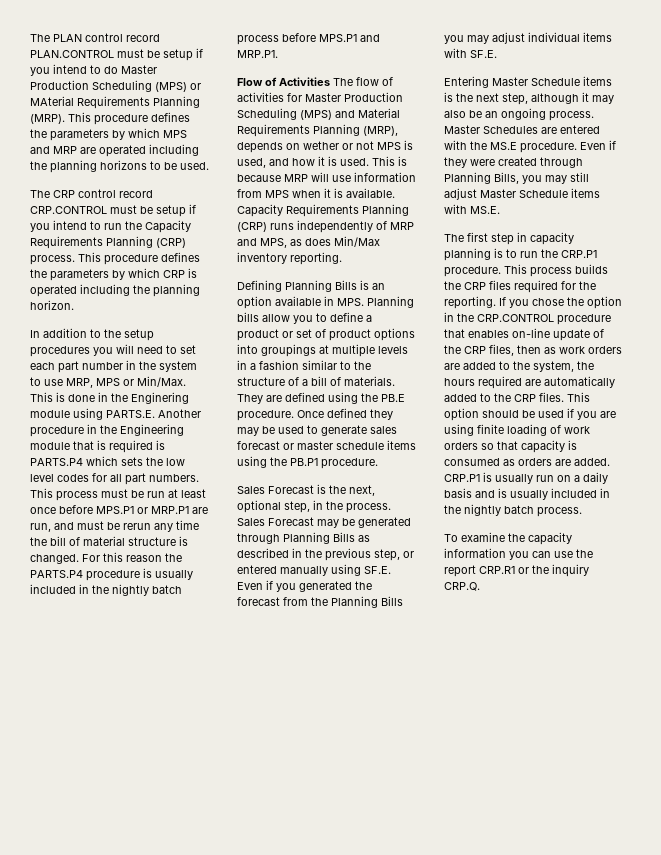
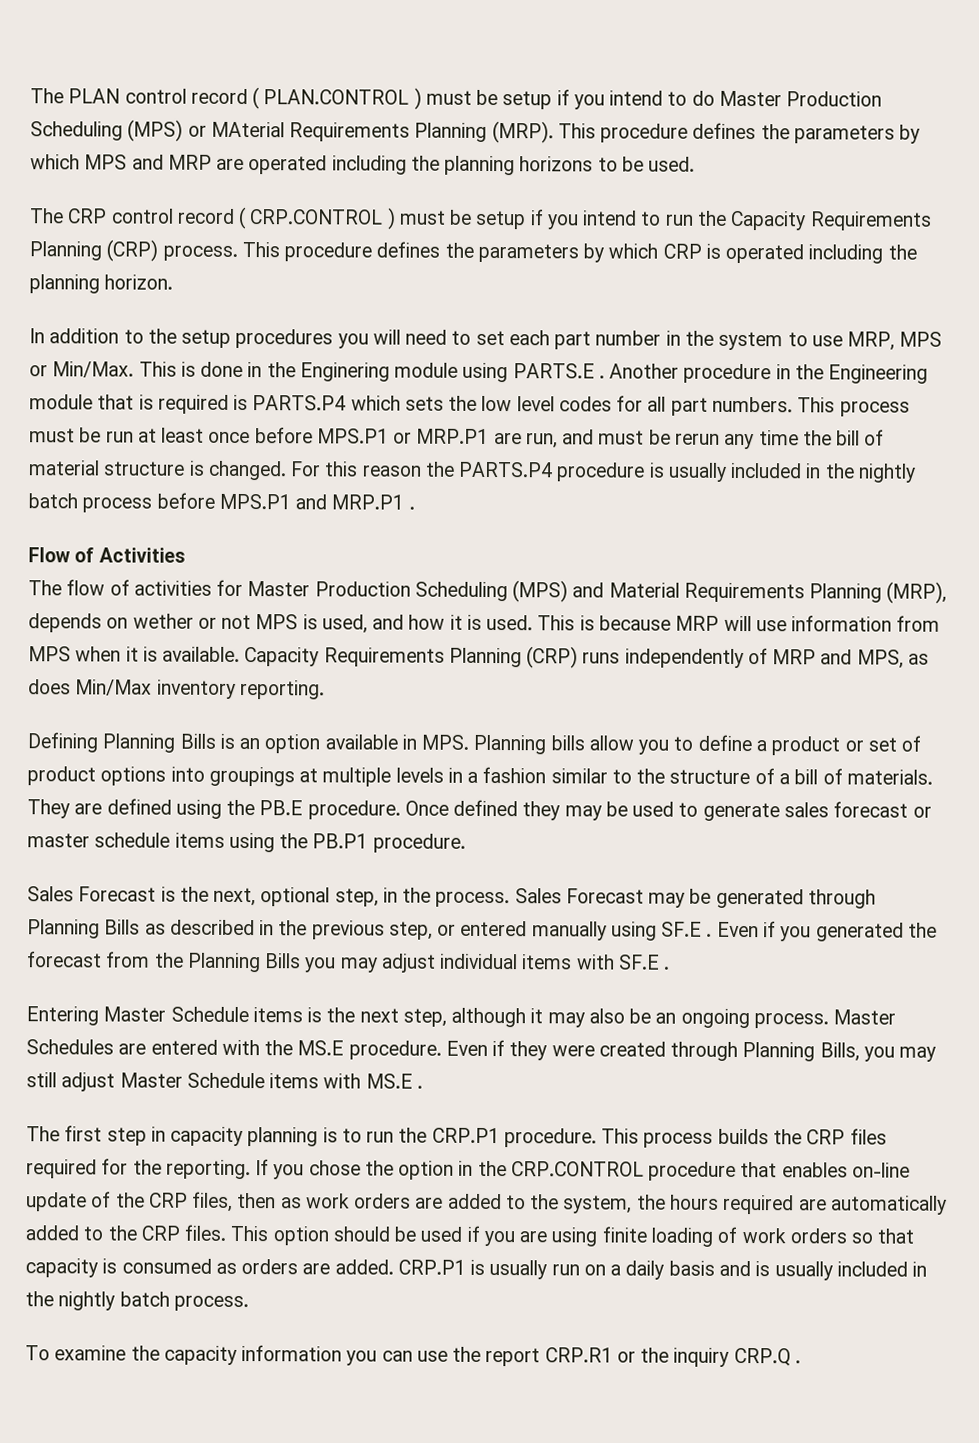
- The PLAN control record PLAN.CONTROL must be setup if you intend to do Master Production Scheduling (MPS) or MAterial Requirements Planning (MRP).
+ The PLAN control record ( PLAN.CONTROL ) must be setup if you intend to do Master Production Scheduling (MPS) or MAterial Requirements Planning (MRP).
- The CRP control record CRP.CONTROL must be setup if you intend to run the Capacity Requirements Planning (CRP) process.
+ The CRP control record ( CRP.CONTROL ) must be setup if you intend to run the Capacity Requirements Planning (CRP) process.
- This is done in the Enginering module using PARTS.E. Another procedure in the Engineering module that is required is PARTS.P4 which sets the low level codes for all part numbers.
+ This is done in the Enginering module using PARTS.E . Another procedure in the Engineering module that is required is PARTS.P4 which sets the low level codes for all part numbers.
- For this reason the PARTS.P4 procedure is usually included in the nightly batch process before MPS.P1 and MRP.P1.
+ For this reason the PARTS.P4 procedure is usually included in the nightly batch process before MPS.P1 and MRP.P1 .
- Flow of Activities The flow of activities for Master Production Scheduling (MPS) and Material Requirements Planning (MRP), depends on wether or not MPS is used, and how it is used.
+ Flow of Activities
+ The flow of activities for Master Production Scheduling (MPS) and Material Requirements Planning (MRP), depends on wether or not MPS is used, and how it is used.
- Sales Forecast may be generated through Planning Bills as described in the previous step, or entered manually using SF.E. Even if you generated the forecast from the Planning Bills you may adjust individual items with SF.E.
+ Sales Forecast may be generated through Planning Bills as described in the previous step, or entered manually using SF.E . Even if you generated the forecast from the Planning Bills you may adjust individual items with SF.E .
- Even if they were created through Planning Bills, you may still adjust Master Schedule items with MS.E.
+ Even if they were created through Planning Bills, you may still adjust Master Schedule items with MS.E .
- To examine the capacity information you can use the report CRP.R1 or the inquiry CRP.Q.
+ To examine the capacity information you can use the report CRP.R1 or the inquiry CRP.Q .

